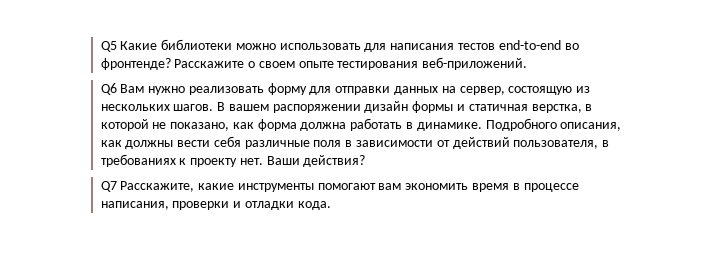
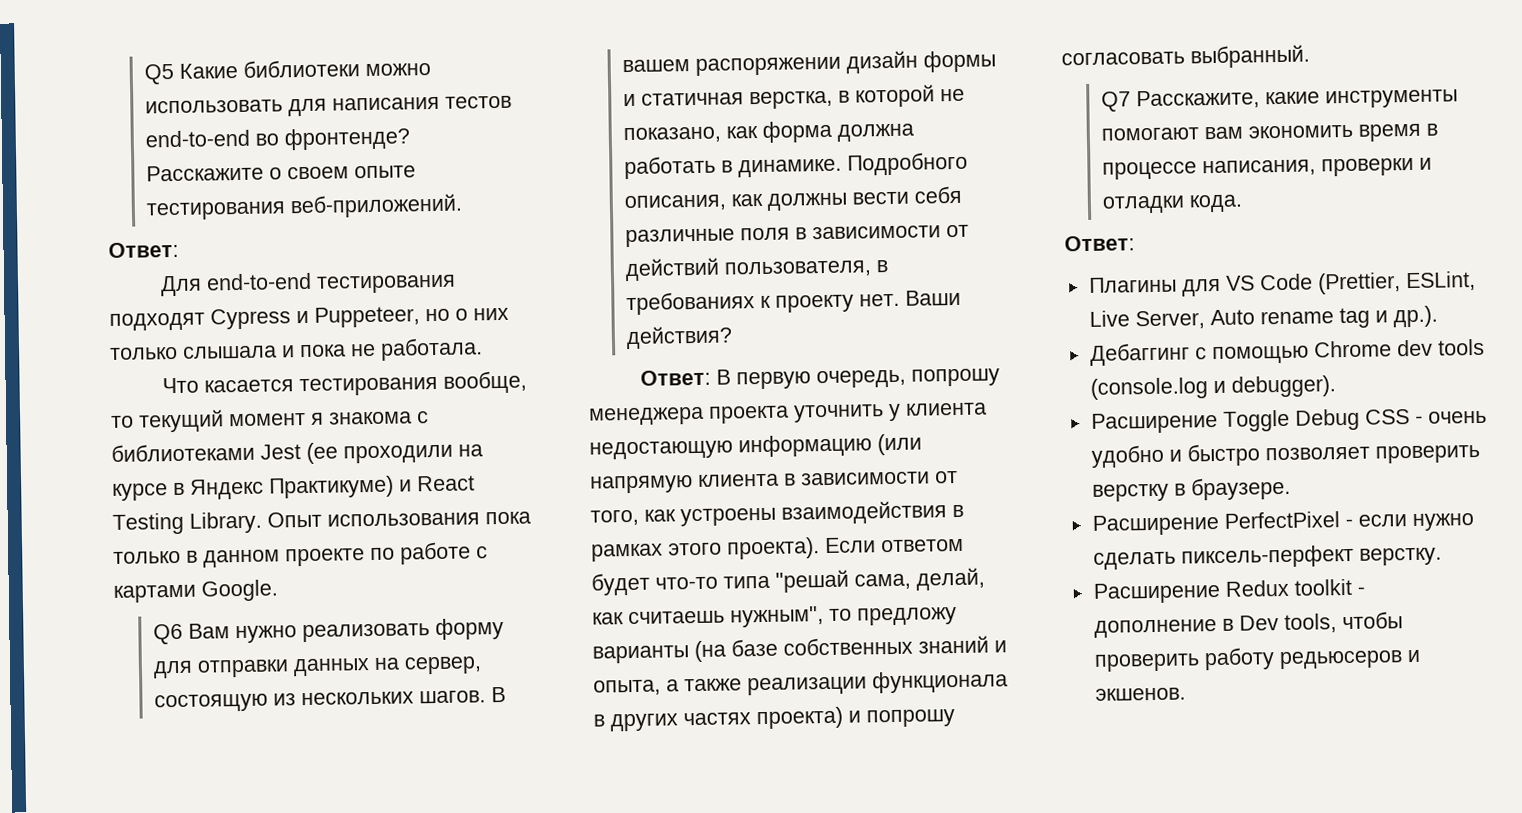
  Расскажите о своем опыте тестирования веб-приложений.
+ Ответ:
+ Для end-to-end тестирования подходят Cypress и Puppeteer, но о них только слышала и пока не работала.
+ Что касается тестирования вообще, то текущий момент я знакома с библиотеками Jest (ее проходили на курсе в Яндекс Практикуме) и React Testing Library. Опыт использования пока только в данном проекте по работе с картами Google.
+ Ответ: В первую очередь, попрошу менеджера проекта уточнить у клиента недостающую информацию (или напрямую клиента в зависимости от того, как устроены взаимодействия в рамках этого проекта). Если ответом будет что-то типа "решай сама, делай, как считаешь нужным", то предложу варианты (на базе собственных знаний и опыта, а также реализации функционала в других частях проекта) и попрошу согласовать выбранный.
  Q7 Расскажите, какие инструменты помогают вам экономить время в процессе написания, проверки и отладки кода.
+ Ответ:
+ Плагины для VS Code (Prettier, ESLint, Live Server, Auto rename tag и др.).
+ Дебаггинг с помощью Chrome dev tools (console.log и debugger).
+ Расширение Toggle Debug CSS - очень удобно и быстро позволяет проверить верстку в браузере.
+ Расширение PerfectPixel - если нужно сделать пиксель-перфект верстку.
+ Расширение Redux toolkit - дополнение в Dev tools, чтобы проверить работу редьюсеров и экшенов.

